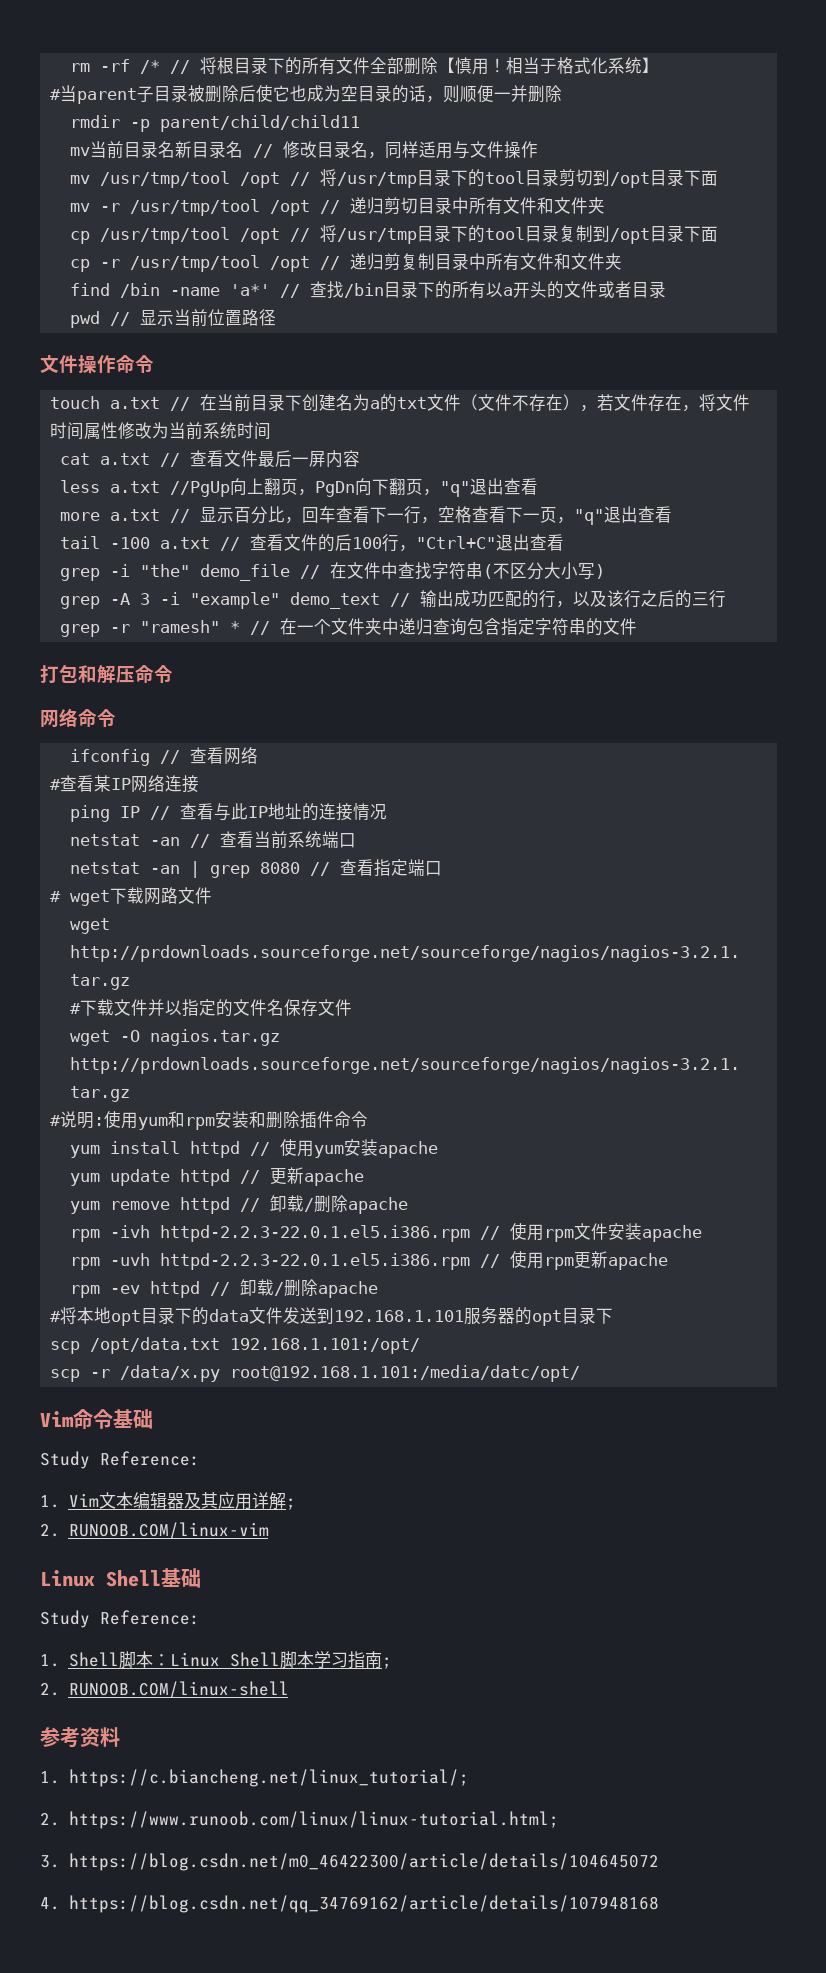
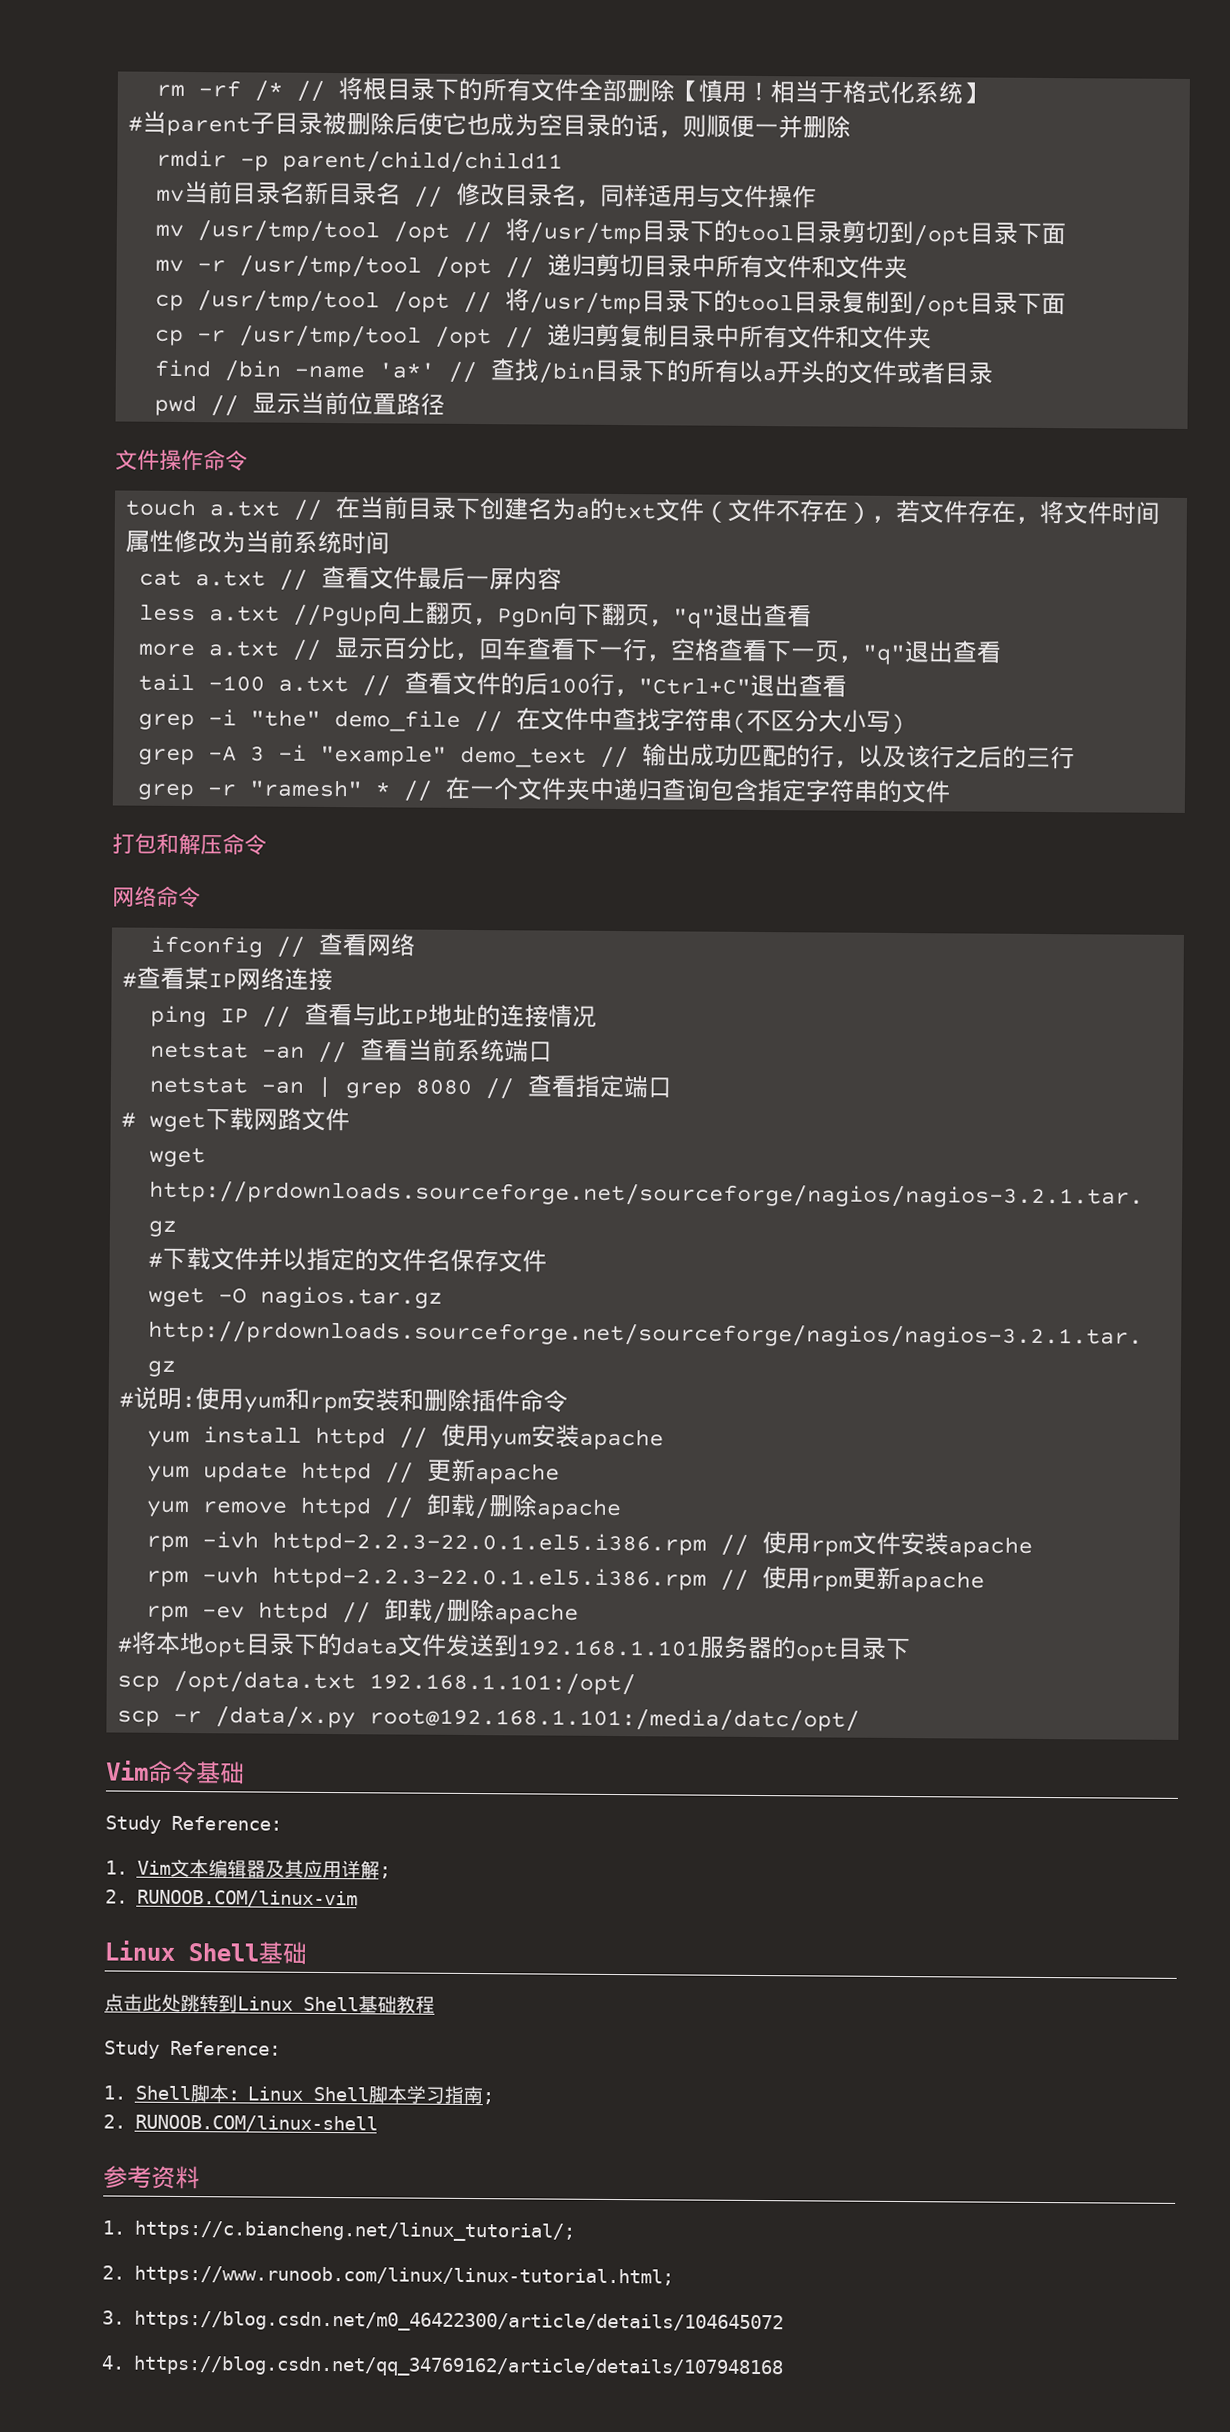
+ 点击此处跳转到Linux Shell基础教程

